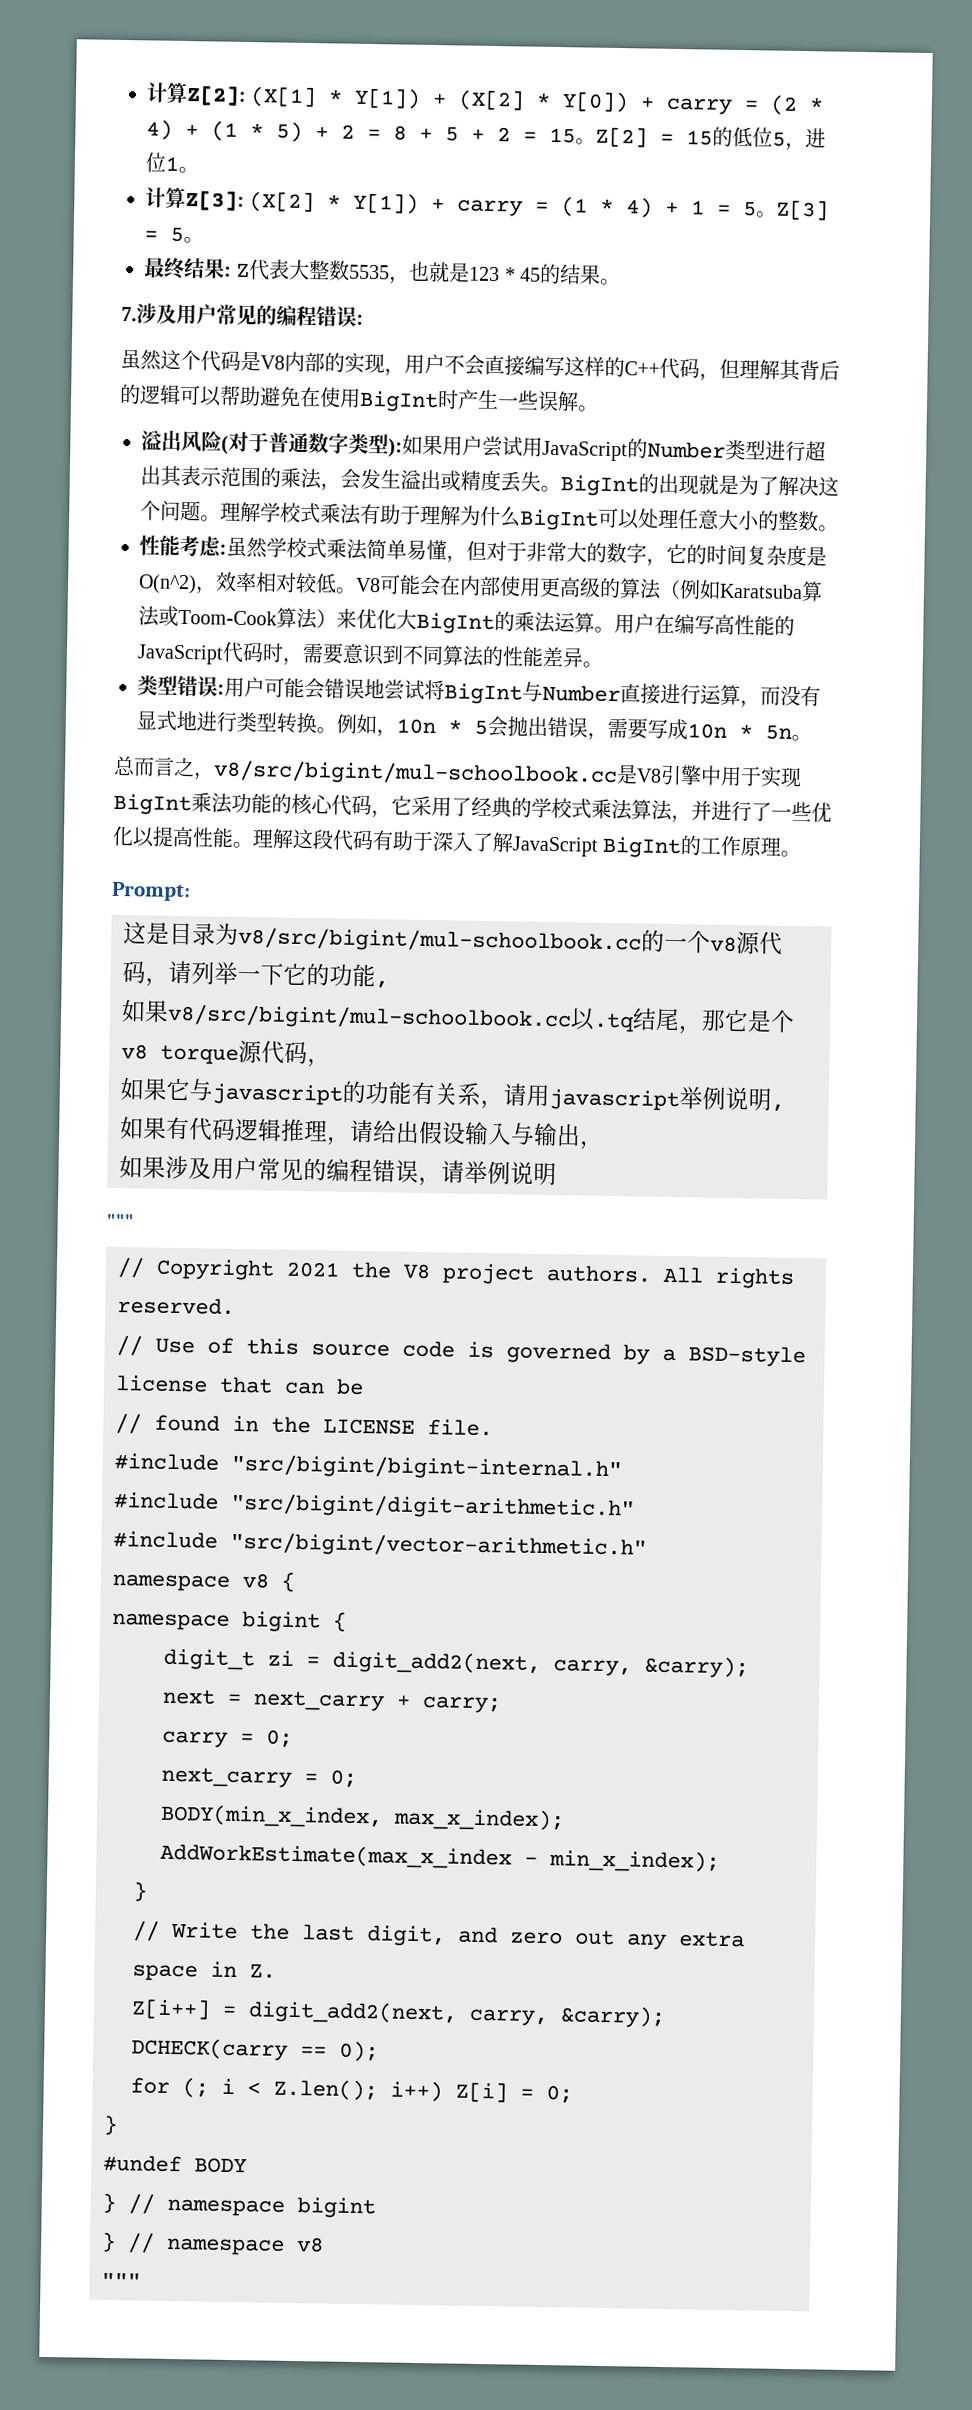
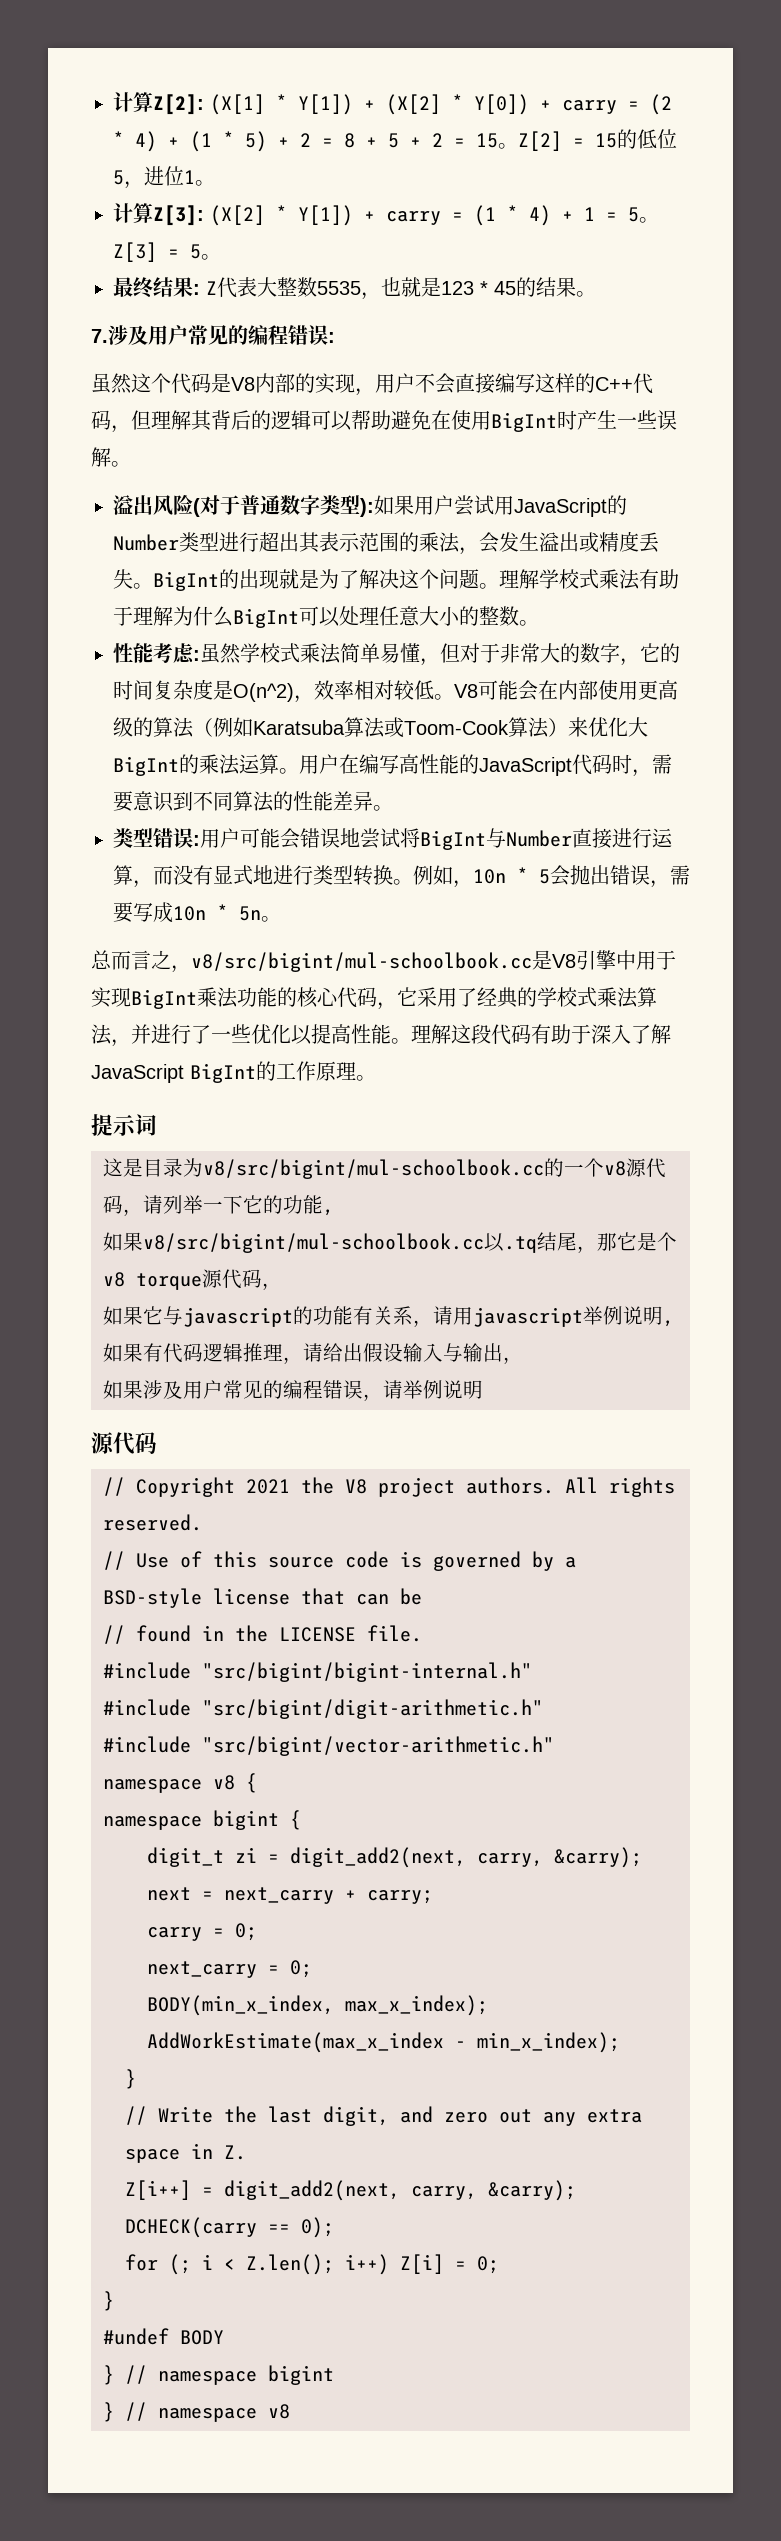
- Prompt:
+ 提示词
  如果涉及用户常见的编程错误，请举例说明
- """
+ 源代码
  } // namespace v8
- """

